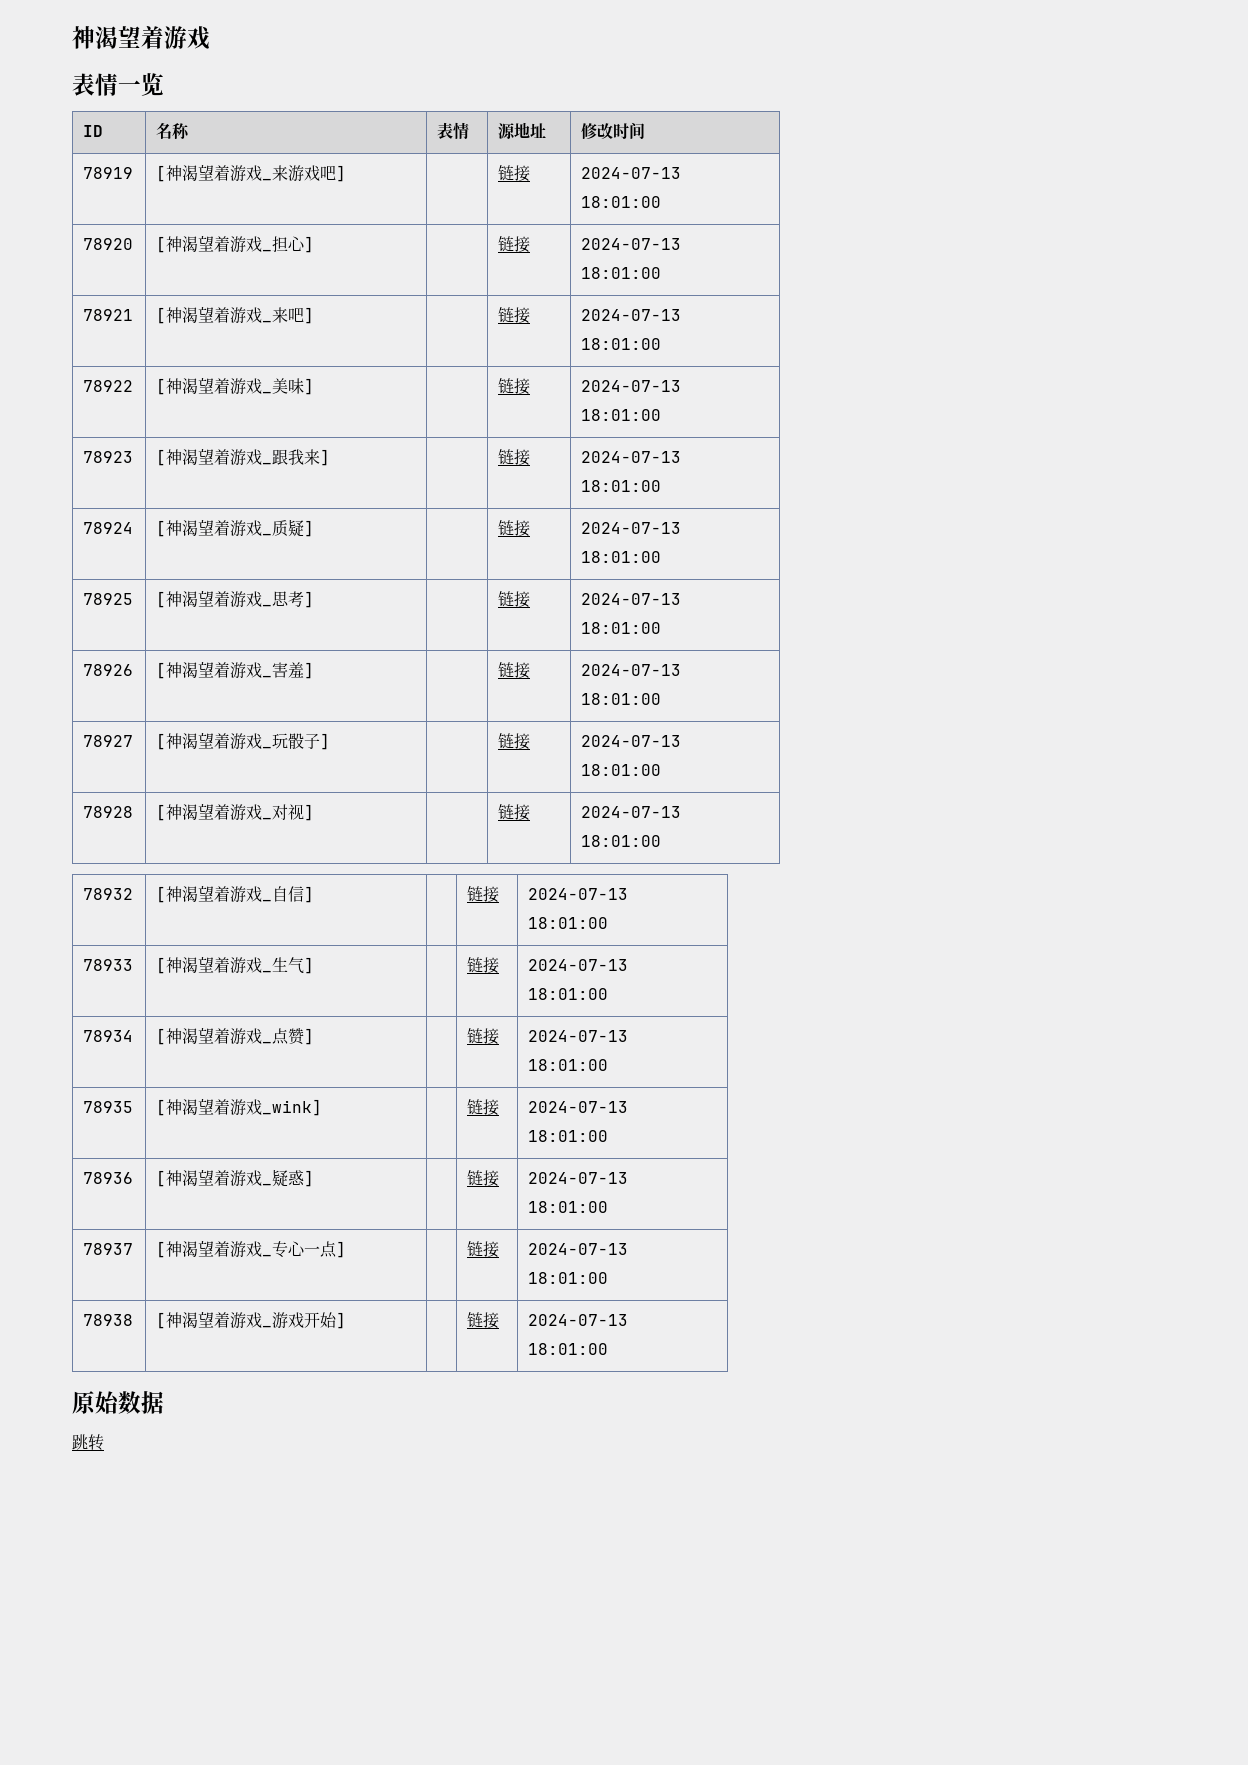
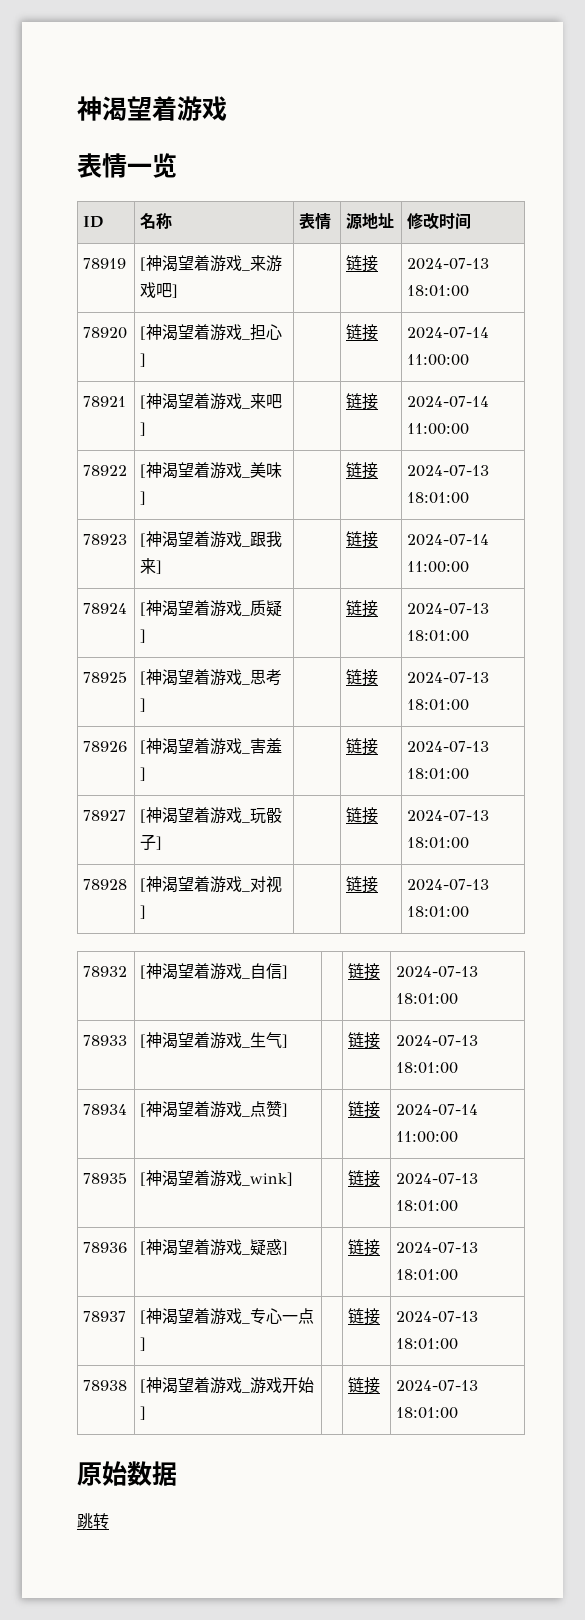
- 78920 | [神渴望着游戏_担心] | | 链接 | 2024-07-13 18:01:00
+ 78920 | [神渴望着游戏_担心] | | 链接 | 2024-07-14 11:00:00
- 78921 | [神渴望着游戏_来吧] | | 链接 | 2024-07-13 18:01:00
+ 78921 | [神渴望着游戏_来吧] | | 链接 | 2024-07-14 11:00:00
- 78923 | [神渴望着游戏_跟我来] | | 链接 | 2024-07-13 18:01:00
+ 78923 | [神渴望着游戏_跟我来] | | 链接 | 2024-07-14 11:00:00
- 78934 | [神渴望着游戏_点赞] | | 链接 | 2024-07-13 18:01:00
+ 78934 | [神渴望着游戏_点赞] | | 链接 | 2024-07-14 11:00:00

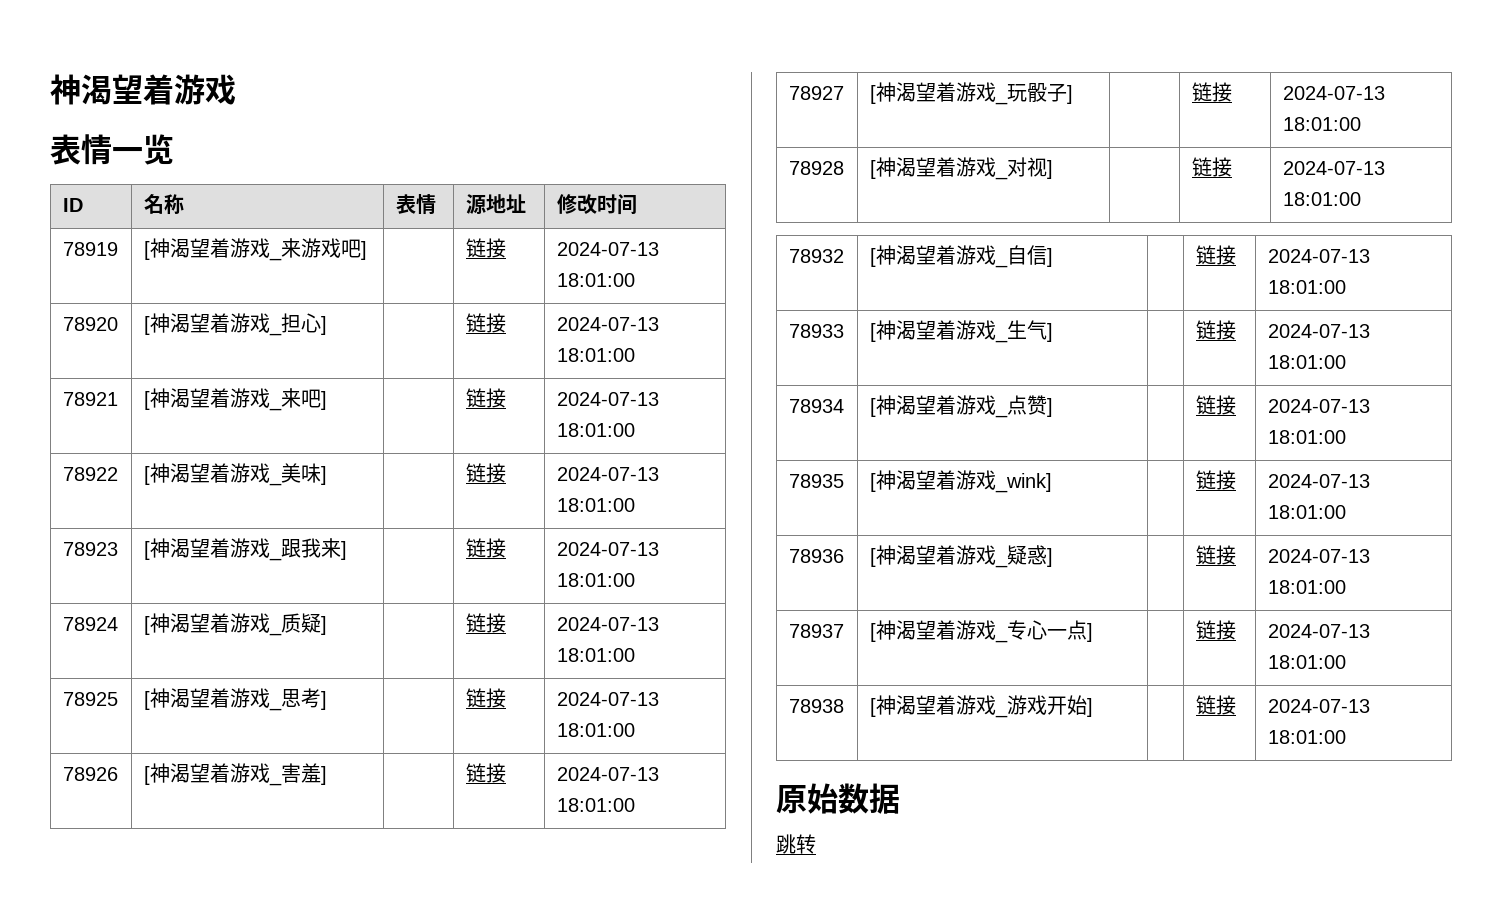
- 78920 | [神渴望着游戏_担心] | | 链接 | 2024-07-14 11:00:00
+ 78920 | [神渴望着游戏_担心] | | 链接 | 2024-07-13 18:01:00
- 78921 | [神渴望着游戏_来吧] | | 链接 | 2024-07-14 11:00:00
+ 78921 | [神渴望着游戏_来吧] | | 链接 | 2024-07-13 18:01:00
- 78923 | [神渴望着游戏_跟我来] | | 链接 | 2024-07-14 11:00:00
+ 78923 | [神渴望着游戏_跟我来] | | 链接 | 2024-07-13 18:01:00
- 78934 | [神渴望着游戏_点赞] | | 链接 | 2024-07-14 11:00:00
+ 78934 | [神渴望着游戏_点赞] | | 链接 | 2024-07-13 18:01:00

